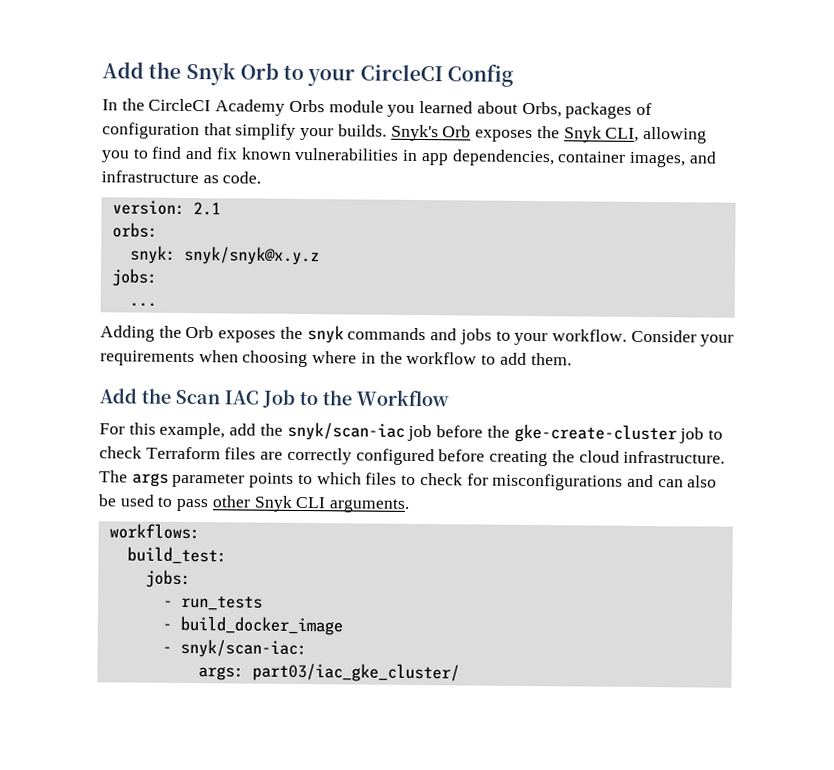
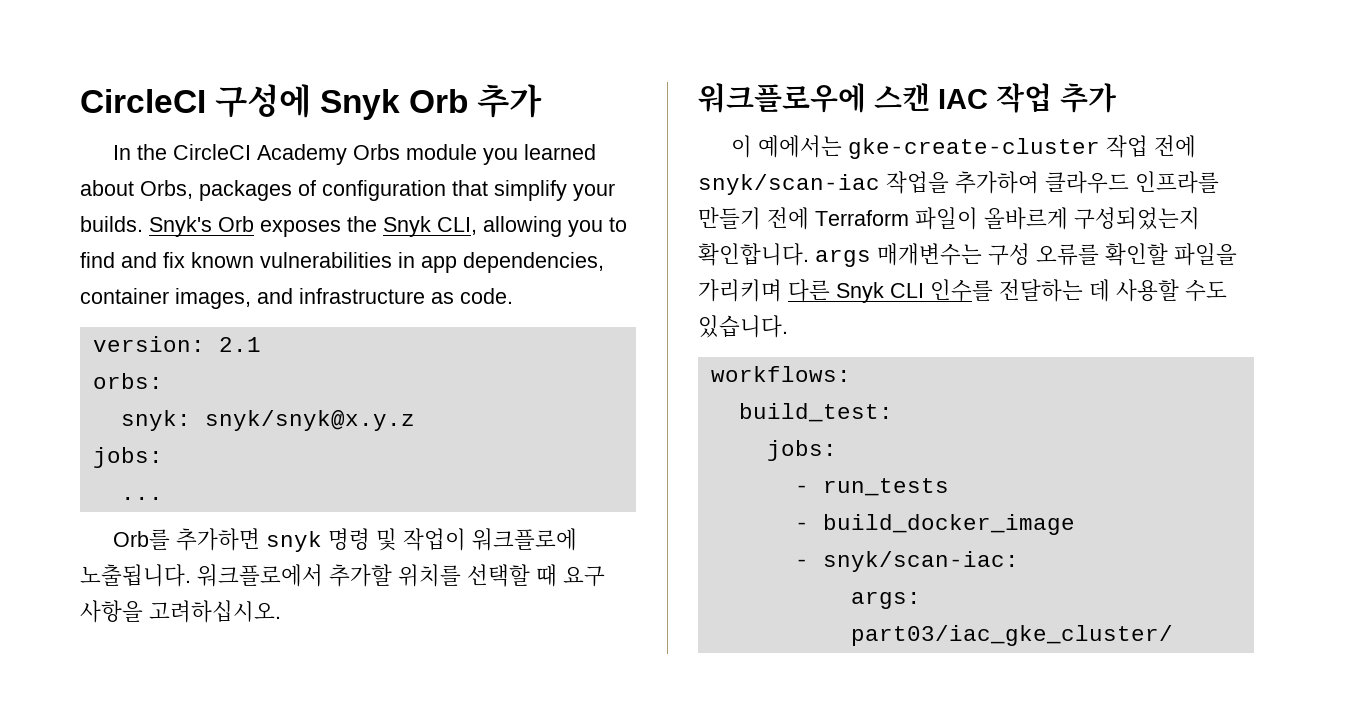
- Add the Snyk Orb to your CircleCI Config
+ CircleCI 구성에 Snyk Orb 추가
- Adding the Orb exposes the snyk commands and jobs to your workflow. Consider your requirements when choosing where in the workflow to add them.
- Add the Scan IAC Job to the Workflow
- For this example, add the snyk/scan-iac job before the gke-create-cluster job to check Terraform files are correctly configured before creating the cloud infrastructure. The args parameter points to which files to check for misconfigurations and can also be used to pass other Snyk CLI arguments.
+ Orb를 추가하면 snyk 명령 및 작업이 워크플로에 노출됩니다. 워크플로에서 추가할 위치를 선택할 때 요구 사항을 고려하십시오.
+ 워크플로우에 스캔 IAC 작업 추가
+ 이 예에서는 gke-create-cluster 작업 전에 snyk/scan-iac 작업을 추가하여 클라우드 인프라를 만들기 전에 Terraform 파일이 올바르게 구성되었는지 확인합니다. args 매개변수는 구성 오류를 확인할 파일을 가리키며 다른 Snyk CLI 인수를 전달하는 데 사용할 수도 있습니다.

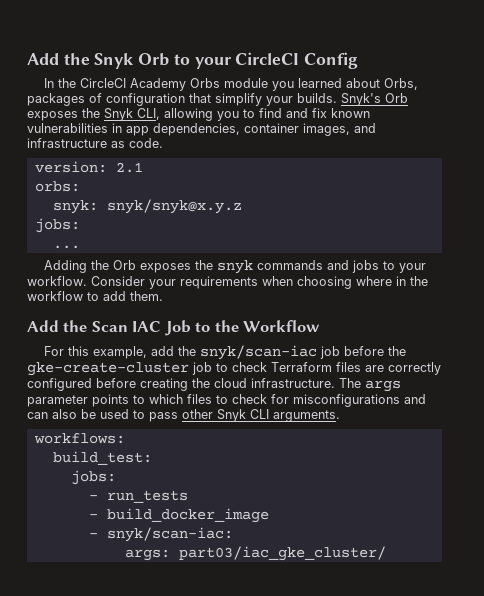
- CircleCI 구성에 Snyk Orb 추가
+ Add the Snyk Orb to your CircleCI Config
- Orb를 추가하면 snyk 명령 및 작업이 워크플로에 노출됩니다. 워크플로에서 추가할 위치를 선택할 때 요구 사항을 고려하십시오.
- 워크플로우에 스캔 IAC 작업 추가
- 이 예에서는 gke-create-cluster 작업 전에 snyk/scan-iac 작업을 추가하여 클라우드 인프라를 만들기 전에 Terraform 파일이 올바르게 구성되었는지 확인합니다. args 매개변수는 구성 오류를 확인할 파일을 가리키며 다른 Snyk CLI 인수를 전달하는 데 사용할 수도 있습니다.
+ Adding the Orb exposes the snyk commands and jobs to your workflow. Consider your requirements when choosing where in the workflow to add them.
+ Add the Scan IAC Job to the Workflow
+ For this example, add the snyk/scan-iac job before the gke-create-cluster job to check Terraform files are correctly configured before creating the cloud infrastructure. The args parameter points to which files to check for misconfigurations and can also be used to pass other Snyk CLI arguments.

